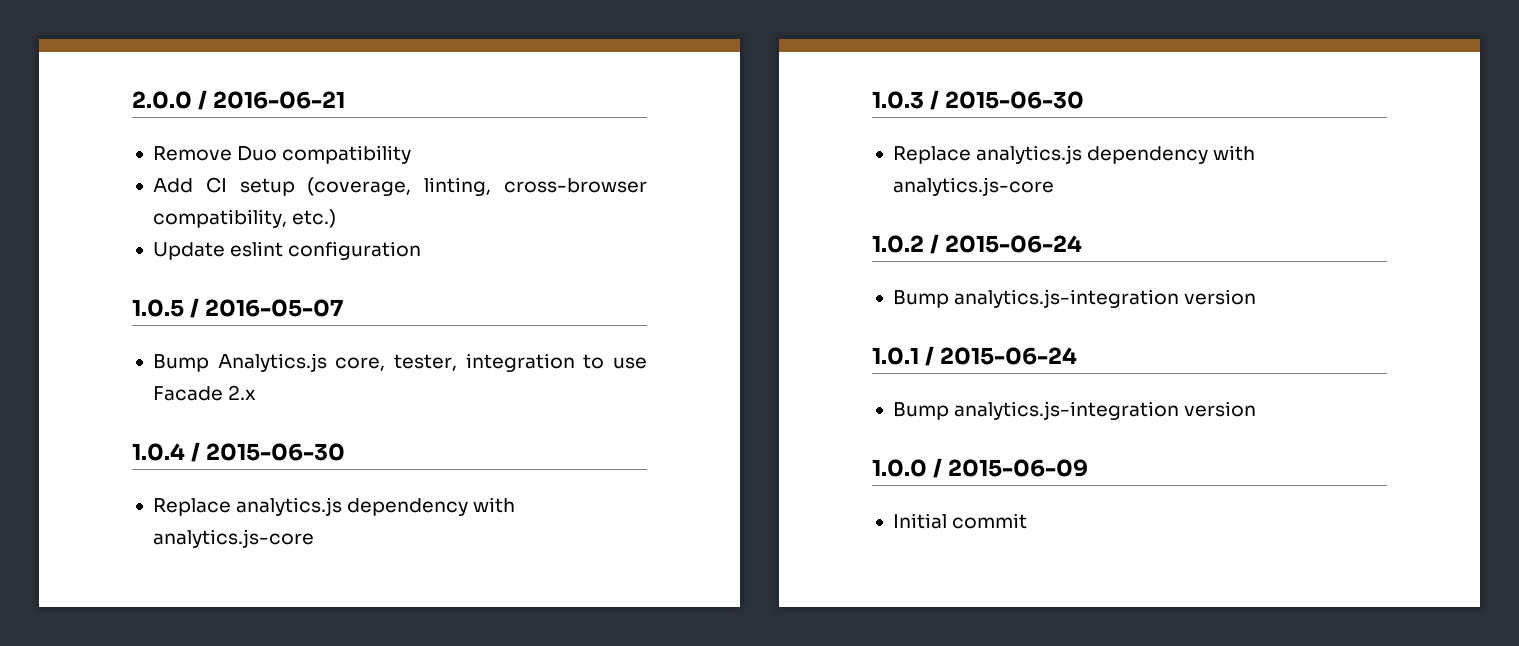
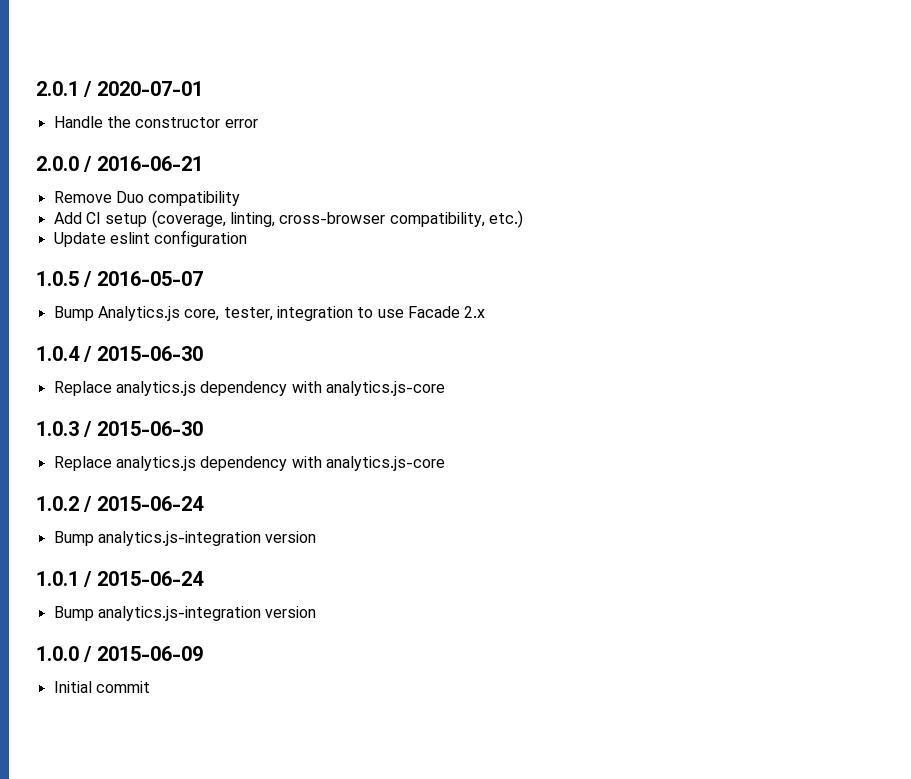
+ 2.0.1 / 2020-07-01
+ Handle the constructor error

